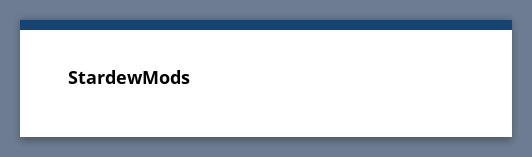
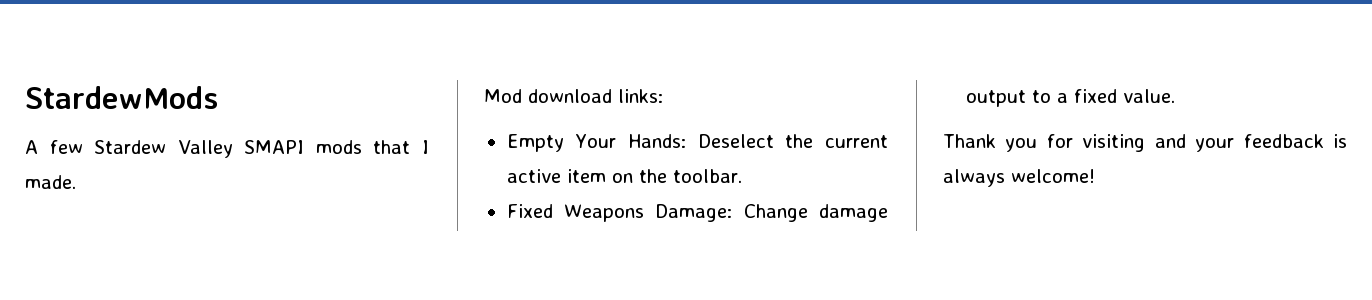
+ A few Stardew Valley SMAPI mods that I made.
+ Mod download links:
+ Empty Your Hands: Deselect the current active item on the toolbar.
+ Fixed Weapons Damage: Change damage output to a fixed value.
+ Thank you for visiting and your feedback is always welcome!

